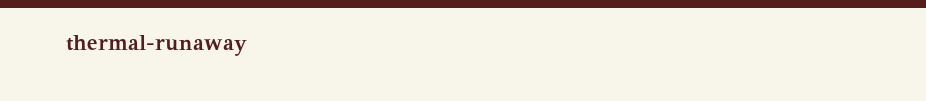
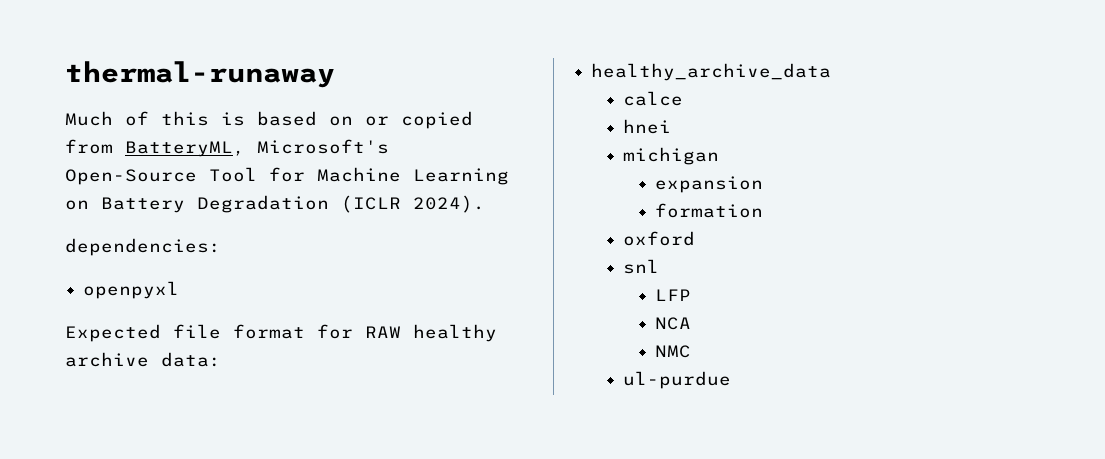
+ Much of this is based on or copied from BatteryML, Microsoft's Open-Source Tool for Machine Learning on Battery Degradation (ICLR 2024).
+ dependencies:
+ openpyxl
+ Expected file format for RAW healthy archive data:
+ healthy_archive_data
+ calce
+ hnei
+ michigan
+ expansion
+ formation
+ oxford
+ snl
+ LFP
+ NCA
+ NMC
+ ul-purdue

